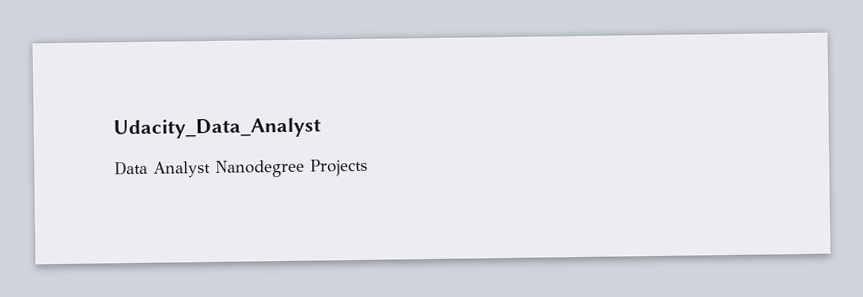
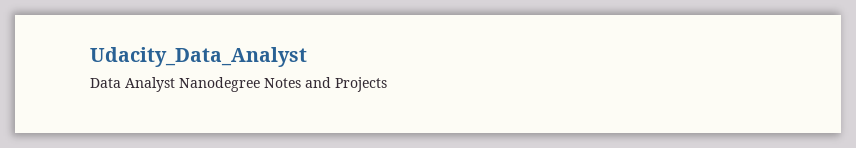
- Data Analyst Nanodegree Projects
+ Data Analyst Nanodegree Notes and Projects

